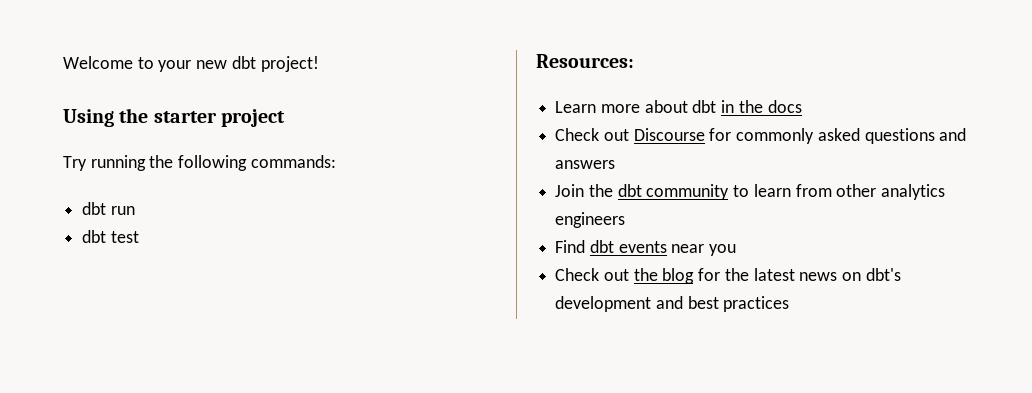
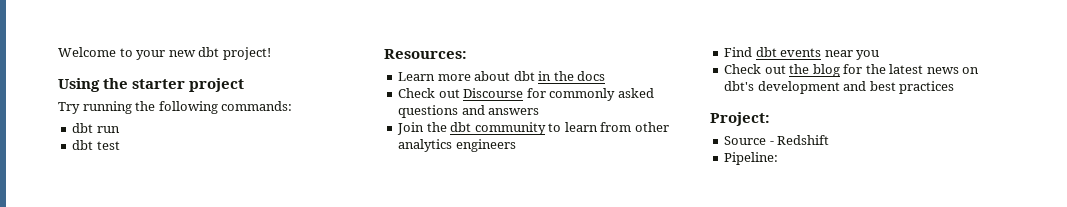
+ Project:
+ Source - Redshift
+ Pipeline:

